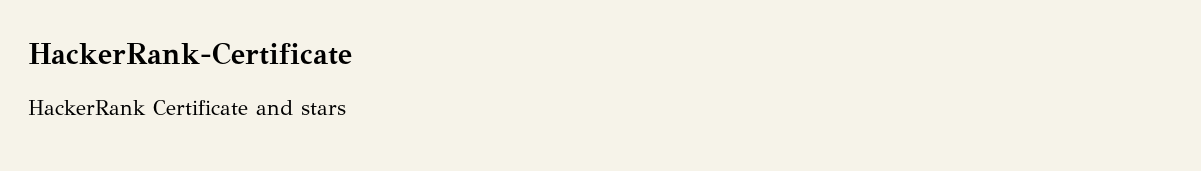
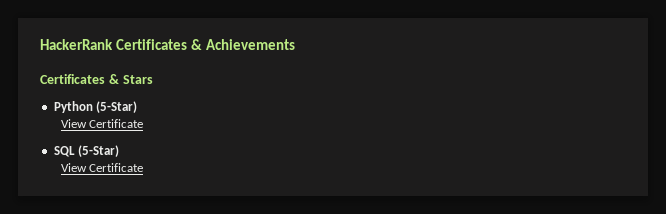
- HackerRank-Certificate
- HackerRank Certificate and stars
+ HackerRank Certificates & Achievements
+ Certificates & Stars
+ Python (5-Star)
+ View Certificate
+ SQL (5-Star)
+ View Certificate

